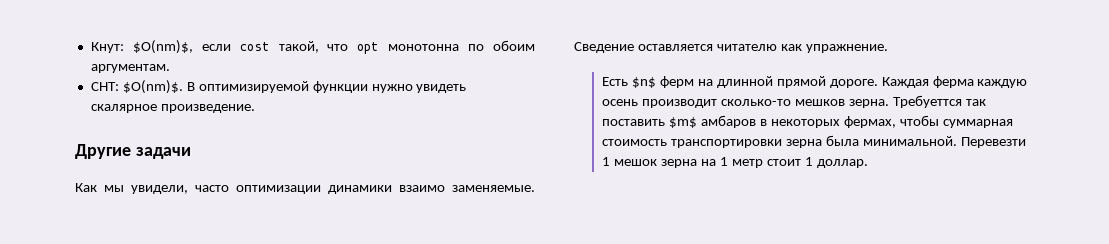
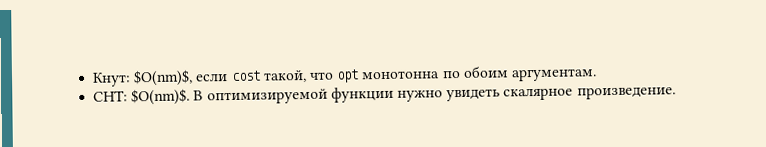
- Другие задачи
- Как мы увидели, часто оптимизации динамики взаимо заменяемые. Сведение оставляется читателю как упражнение.
- Есть $n$ ферм на длинной прямой дороге. Каждая ферма каждую осень производит сколько-то мешков зерна. Требуеттся так поставить $m$ амбаров в некоторых фермах, чтобы суммарная стоимость транспортировки зерна была минимальной. Перевезти 1 мешок зерна на 1 метр стоит 1 доллар.

